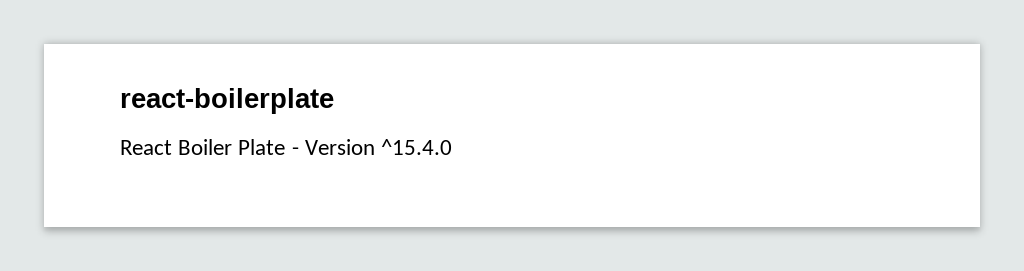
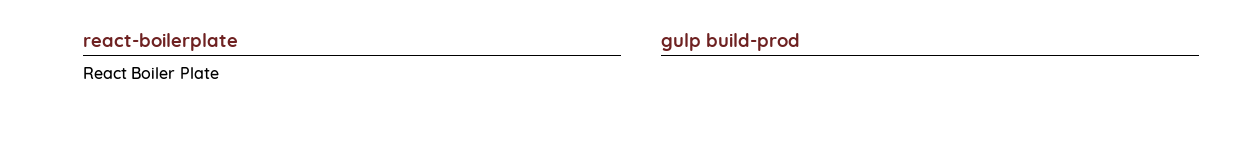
- React Boiler Plate - Version ^15.4.0
+ React Boiler Plate
+ gulp build-prod

